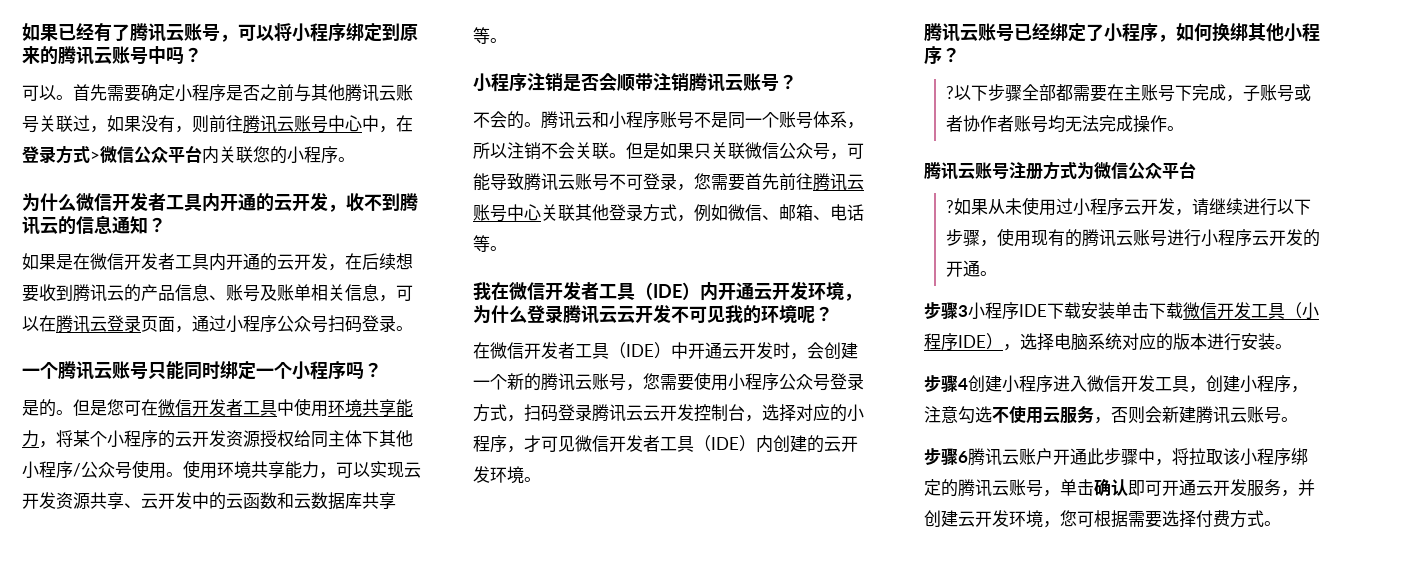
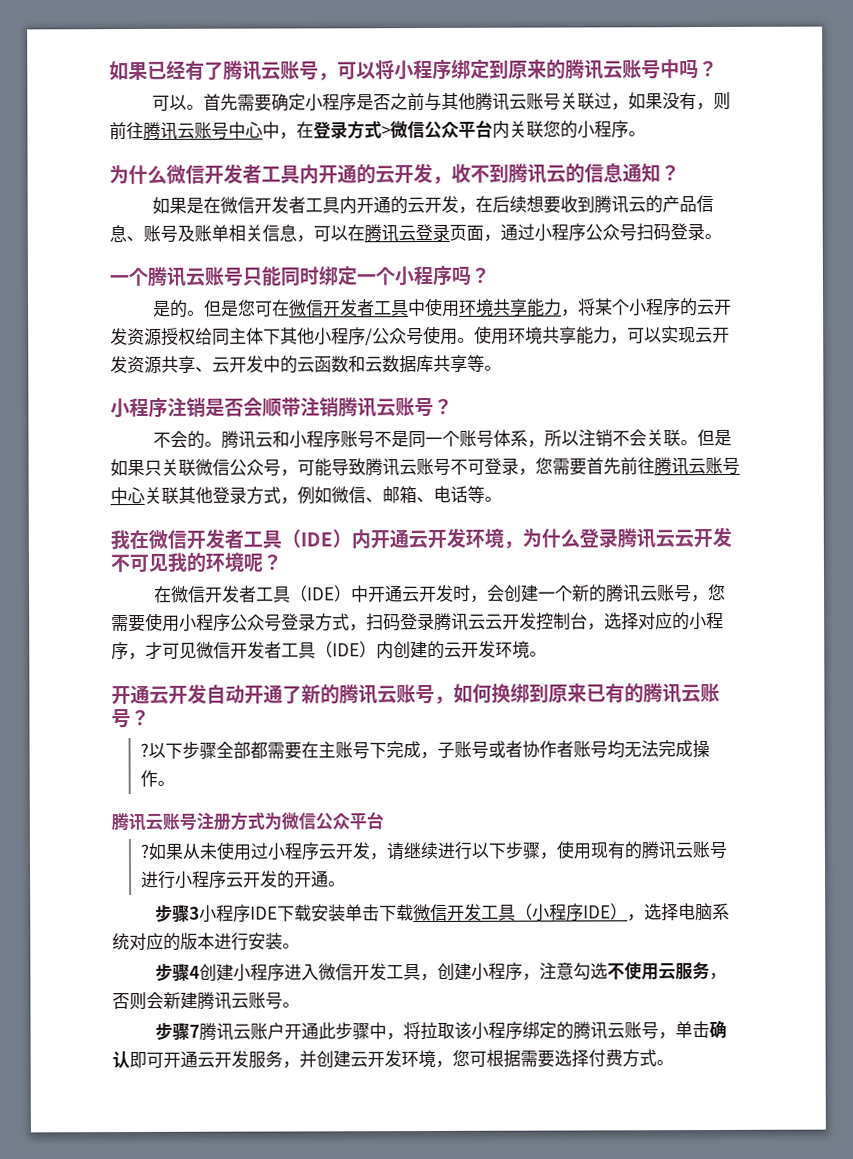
- 腾讯云账号已经绑定了小程序，如何换绑其他小程序？
+ 开通云开发自动开通了新的腾讯云账号，如何换绑到原来已有的腾讯云账号？
- 步骤6腾讯云账户开通此步骤中，将拉取该小程序绑定的腾讯云账号，单击确认即可开通云开发服务，并创建云开发环境，您可根据需要选择付费方式。
+ 步骤7腾讯云账户开通此步骤中，将拉取该小程序绑定的腾讯云账号，单击确认即可开通云开发服务，并创建云开发环境，您可根据需要选择付费方式。

